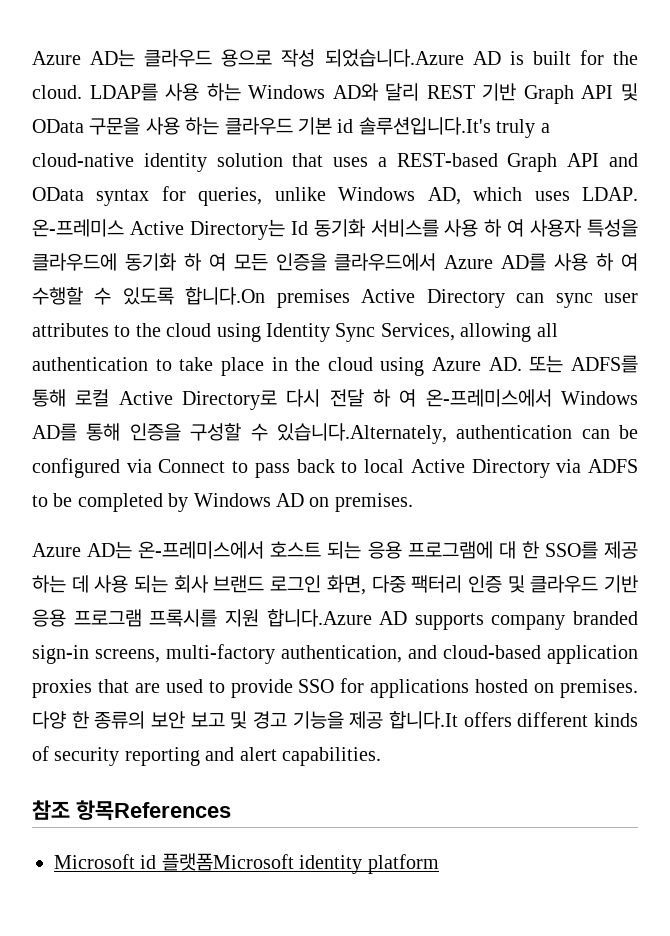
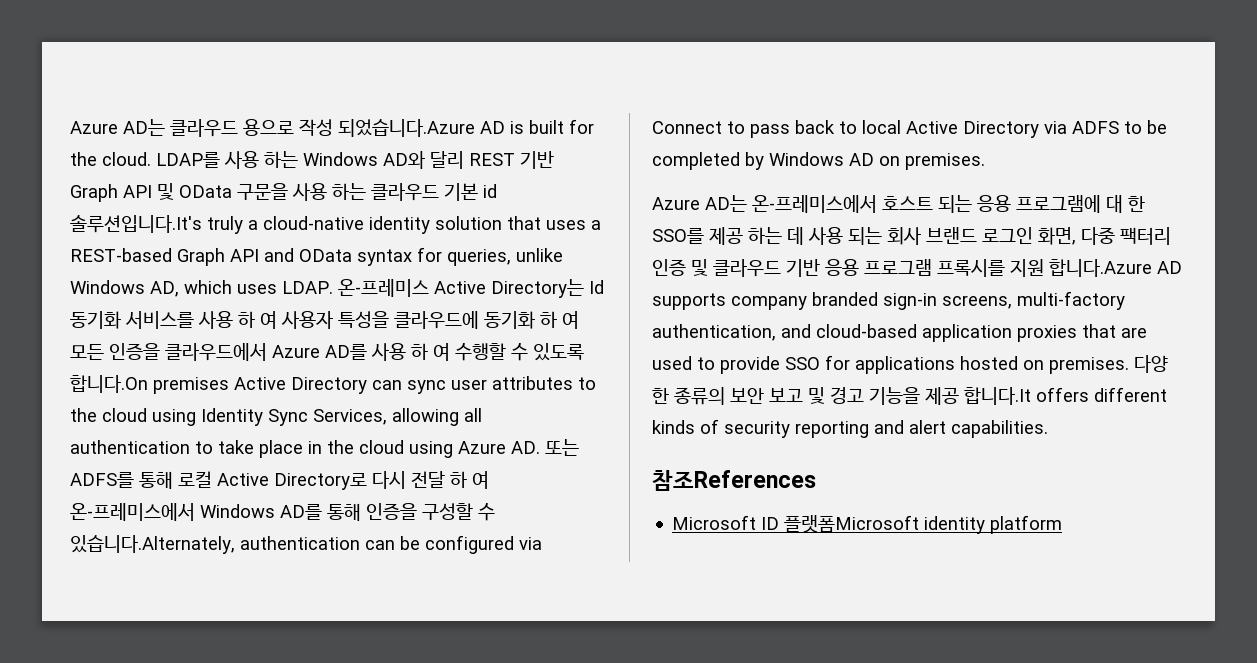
- 참조 항목References
+ 참조References
- Microsoft id 플랫폼Microsoft identity platform
+ Microsoft ID 플랫폼Microsoft identity platform

